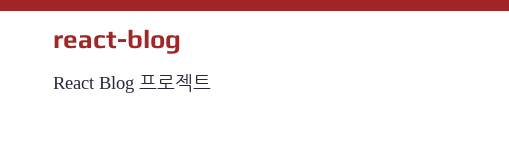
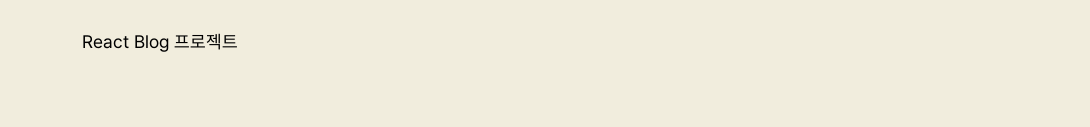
- react-blog

